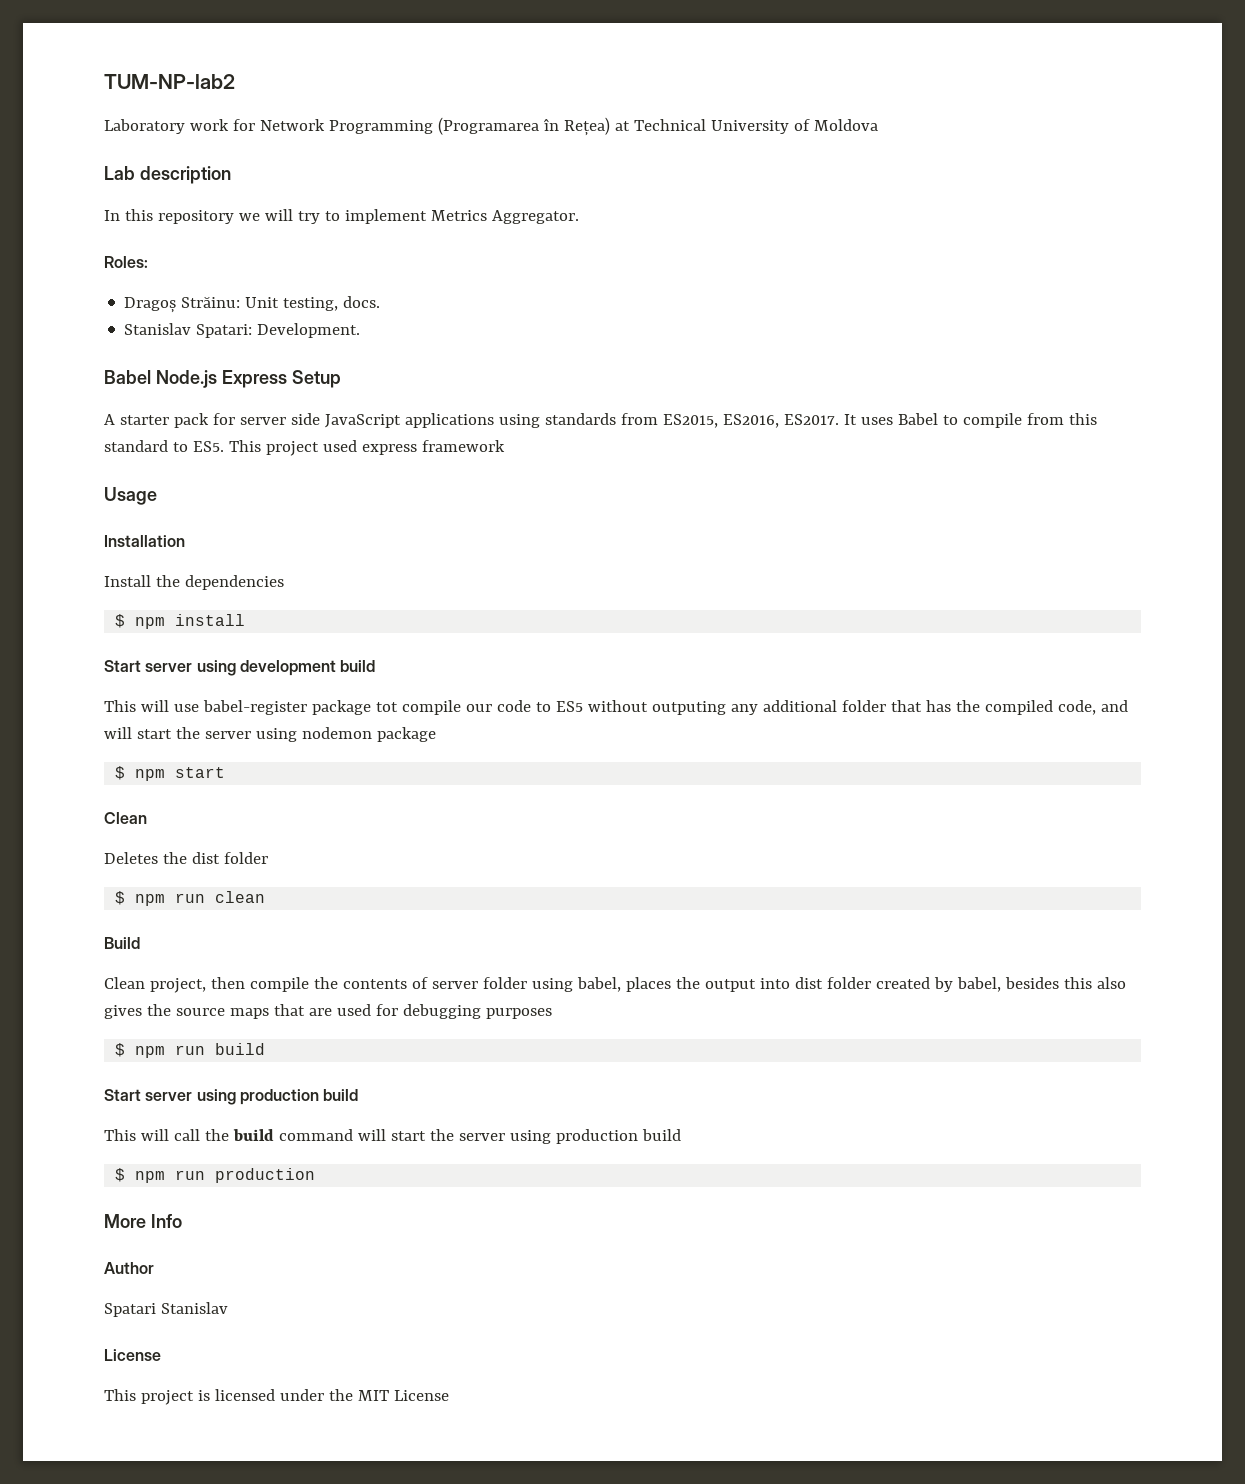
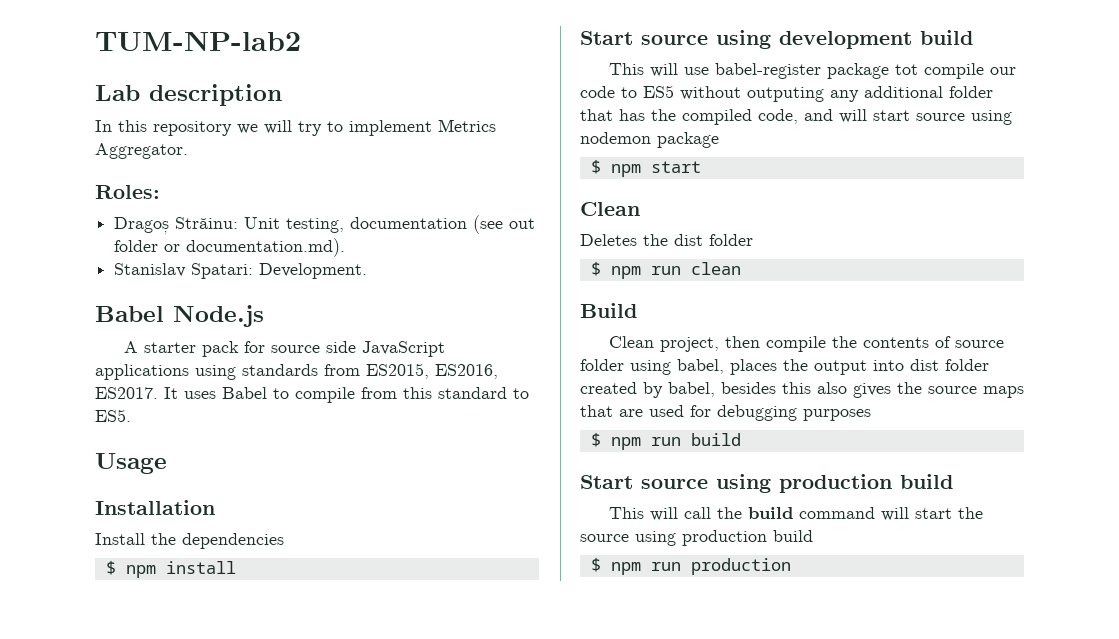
- Laboratory work for Network Programming (Programarea în Rețea) at Technical University of Moldova
- Dragoș Străinu: Unit testing, docs.
+ Dragoș Străinu: Unit testing, documentation (see out folder or documentation.md).
- Babel Node.js Express Setup
+ Babel Node.js
- A starter pack for server side JavaScript applications using standards from ES2015, ES2016, ES2017.
+ A starter pack for source side JavaScript applications using standards from ES2015, ES2016, ES2017.
- It uses Babel to compile from this standard to ES5. This project used express framework
+ It uses Babel to compile from this standard to ES5.
- Start server using development build
+ Start source using development build
- This will use babel-register package tot compile our code to ES5 without outputing any additional folder that has the compiled code, and will start the server using nodemon package
+ This will use babel-register package tot compile our code to ES5 without outputing any additional folder that has the compiled code, and will start source using nodemon package
- Clean project, then compile the contents of server folder using babel, places the output into dist folder created by babel, besides this also gives the source maps that are used for debugging purposes
+ Clean project, then compile the contents of source folder using babel, places the output into dist folder created by babel, besides this also gives the source maps that are used for debugging purposes
- Start server using production build
+ Start source using production build
- This will call the build command will start the server using production build
+ This will call the build command will start the source using production build
- More Info
- Author
- Spatari Stanislav
- License
- This project is licensed under the MIT License

